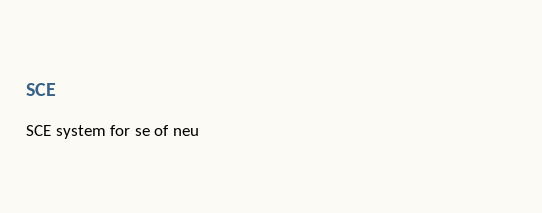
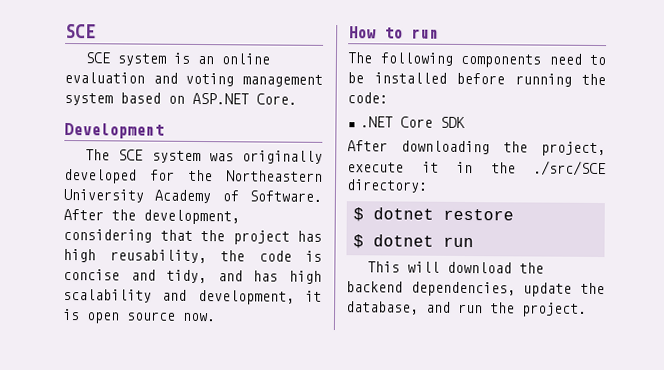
- SCE system for se of neu
+ SCE system is an online evaluation and voting management system based on ASP.NET Core.
+ Development
+ The SCE system was originally developed for the Northeastern University Academy of Software. After the development, considering that the project has high reusability, the code is concise and tidy, and has high scalability and development, it is open source now.
+ How to run
+ The following components need to be installed before running the code:
+ .NET Core SDK
+ After downloading the project, execute it in the ./src/SCE directory:
+ $ dotnet restore
+ $ dotnet run
+ This will download the backend dependencies, update the database, and run the project.

